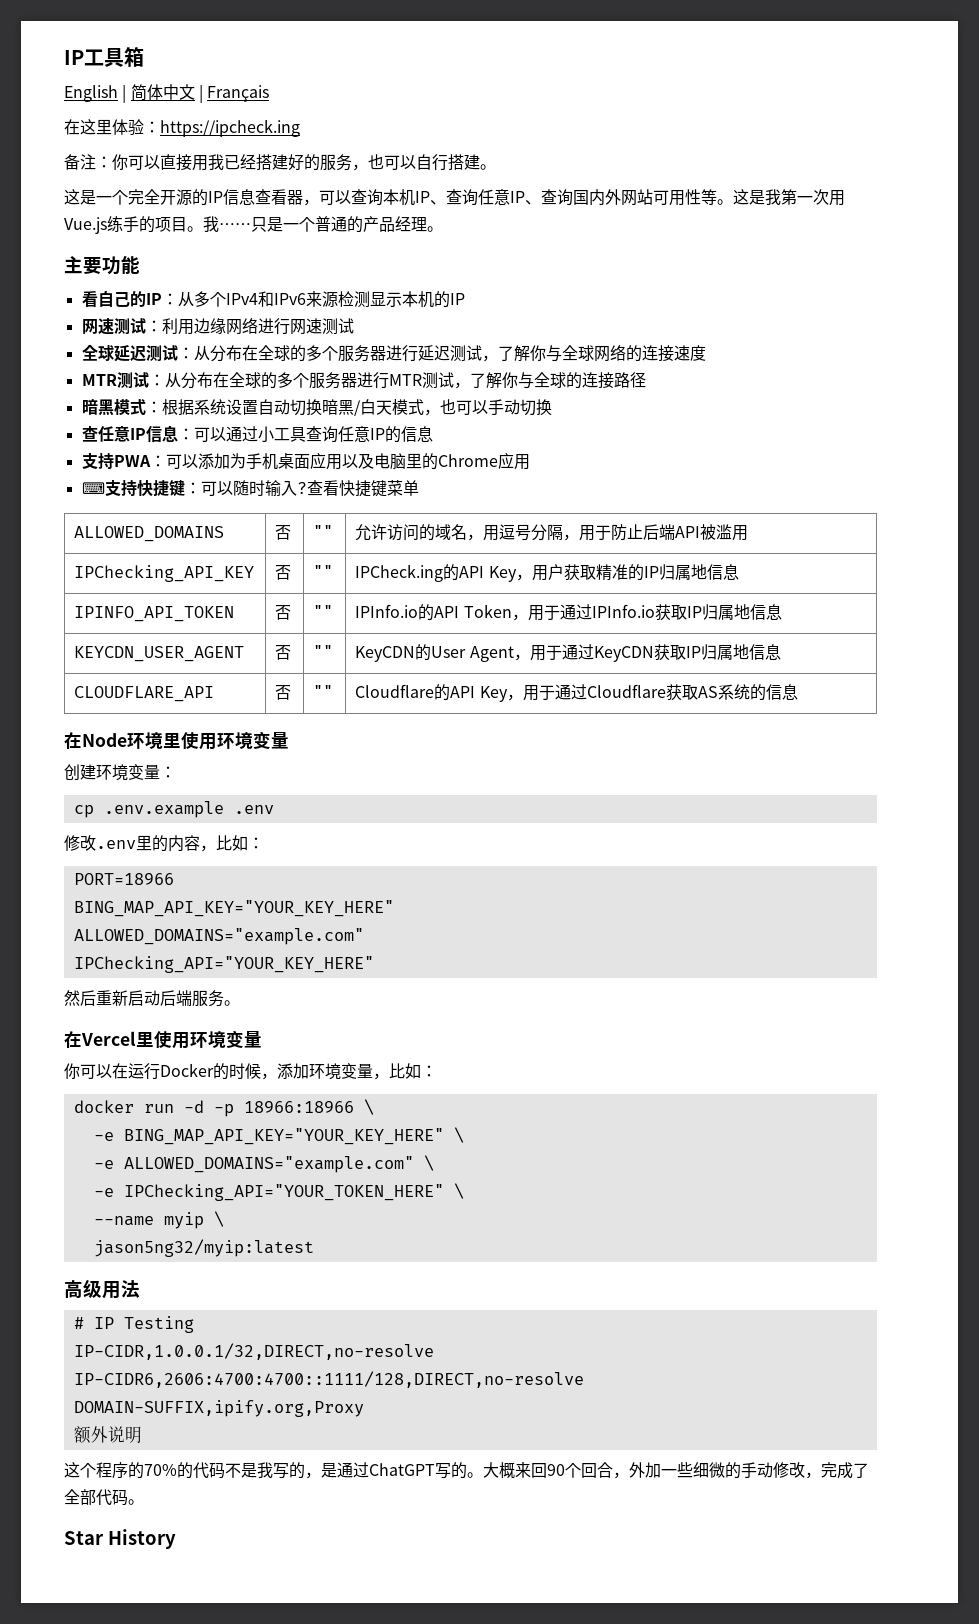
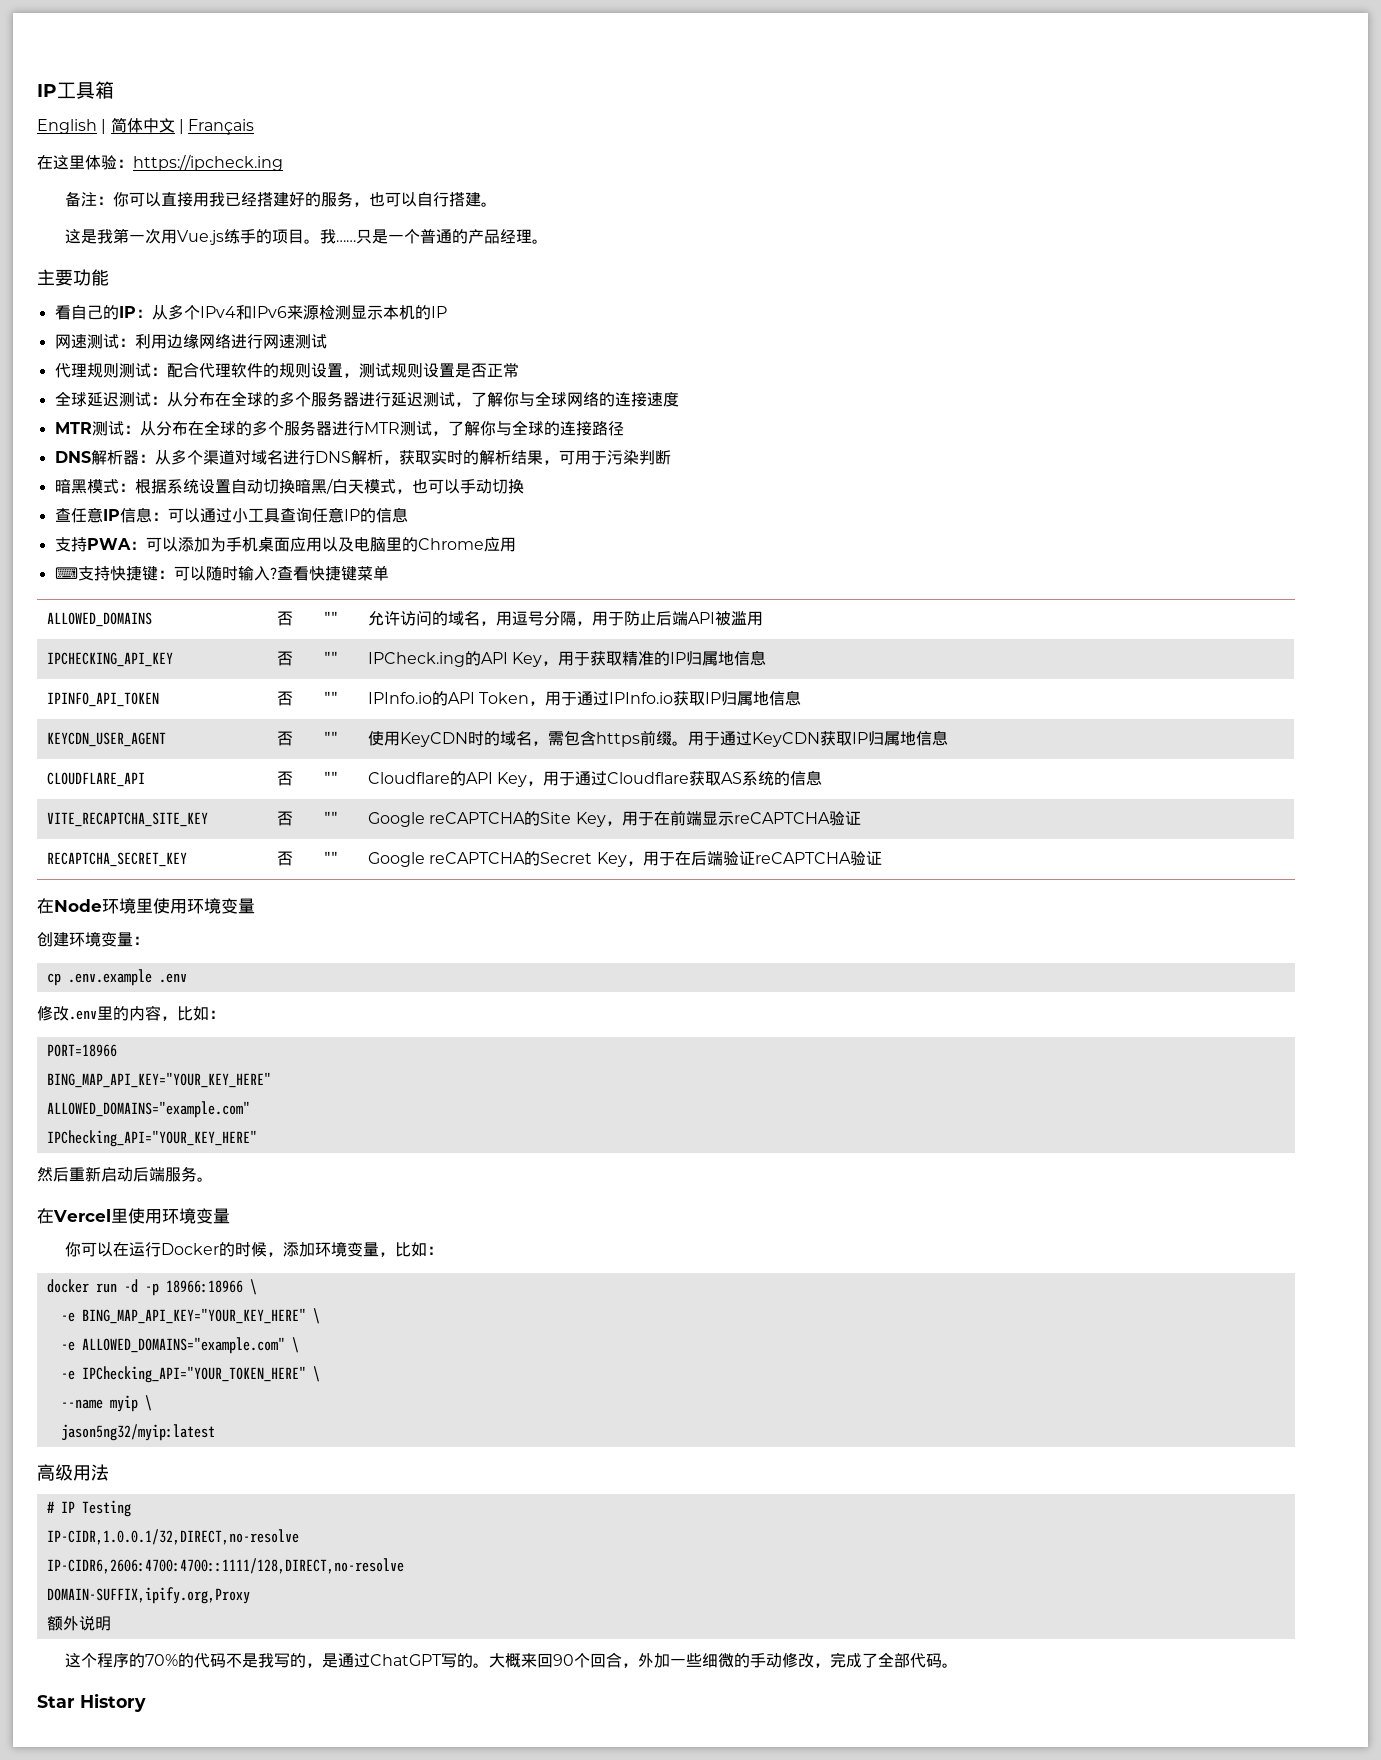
- 这是一个完全开源的IP信息查看器，可以查询本机IP、查询任意IP、查询国内外网站可用性等。这是我第一次用Vue.js练手的项目。
+ 这是我第一次用Vue.js练手的项目。
+ 代理规则测试：配合代理软件的规则设置，测试规则设置是否正常
+ DNS解析器：从多个渠道对域名进行DNS解析，获取实时的解析结果，可用于污染判断
- IPChecking_API_KEY | 否 | "" | IPCheck.ing的API Key，用户获取精准的IP归属地信息
+ IPCHECKING_API_KEY | 否 | "" | IPCheck.ing的API Key，用于获取精准的IP归属地信息
- KEYCDN_USER_AGENT | 否 | "" | KeyCDN的User Agent，用于通过KeyCDN获取IP归属地信息
+ KEYCDN_USER_AGENT | 否 | "" | 使用KeyCDN时的域名，需包含https前缀。用于通过KeyCDN获取IP归属地信息
+ VITE_RECAPTCHA_SITE_KEY | 否 | "" | Google reCAPTCHA的Site Key，用于在前端显示reCAPTCHA验证
+ RECAPTCHA_SECRET_KEY | 否 | "" | Google reCAPTCHA的Secret Key，用于在后端验证reCAPTCHA验证

